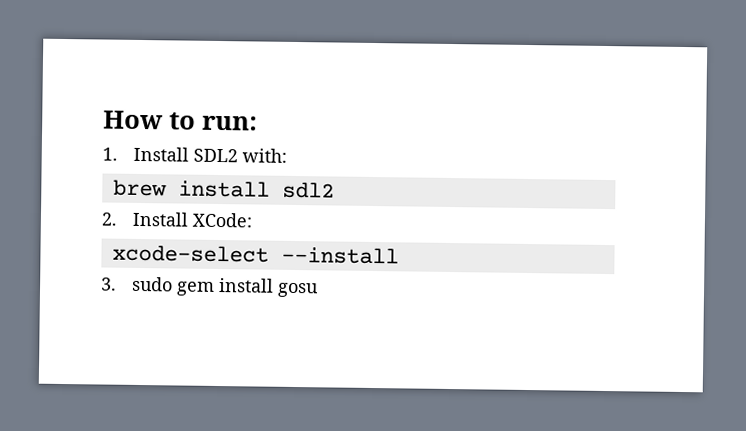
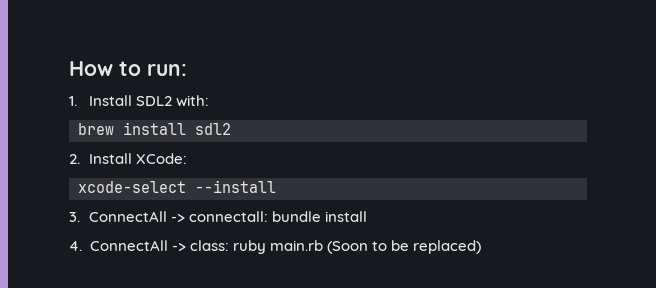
- 3. sudo gem install gosu
+ 3. ConnectAll -> connectall: bundle install
+ 4. ConnectAll -> class: ruby main.rb (Soon to be replaced)

